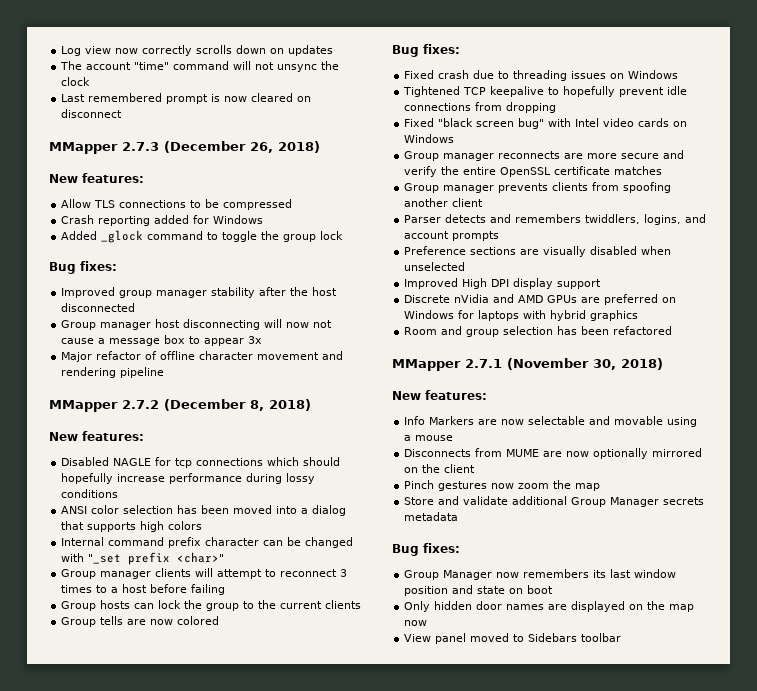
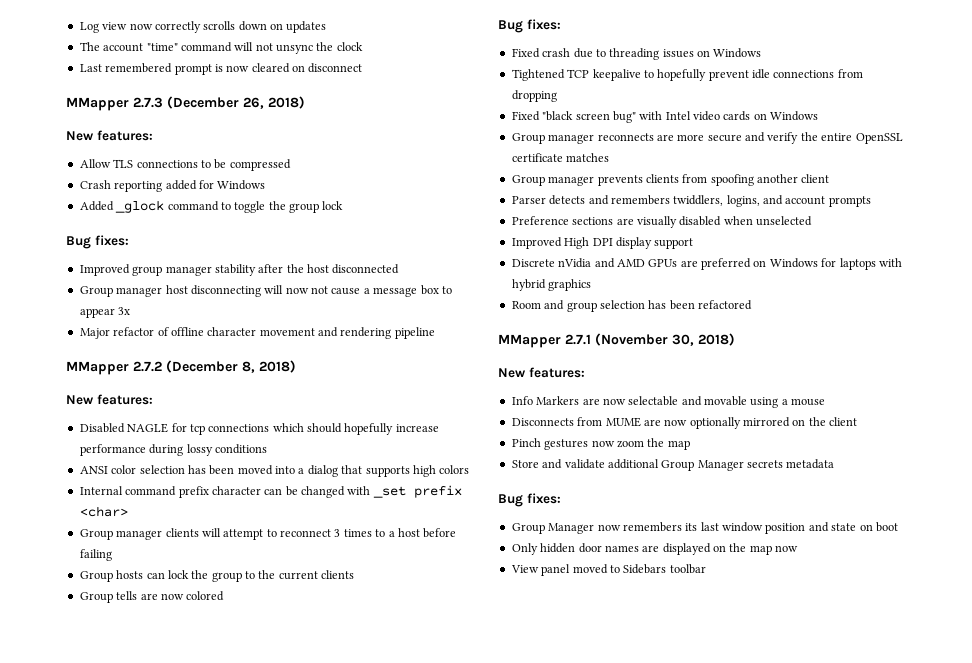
- Internal command prefix character can be changed with "_set prefix <char>"
+ Internal command prefix character can be changed with _set prefix <char>

